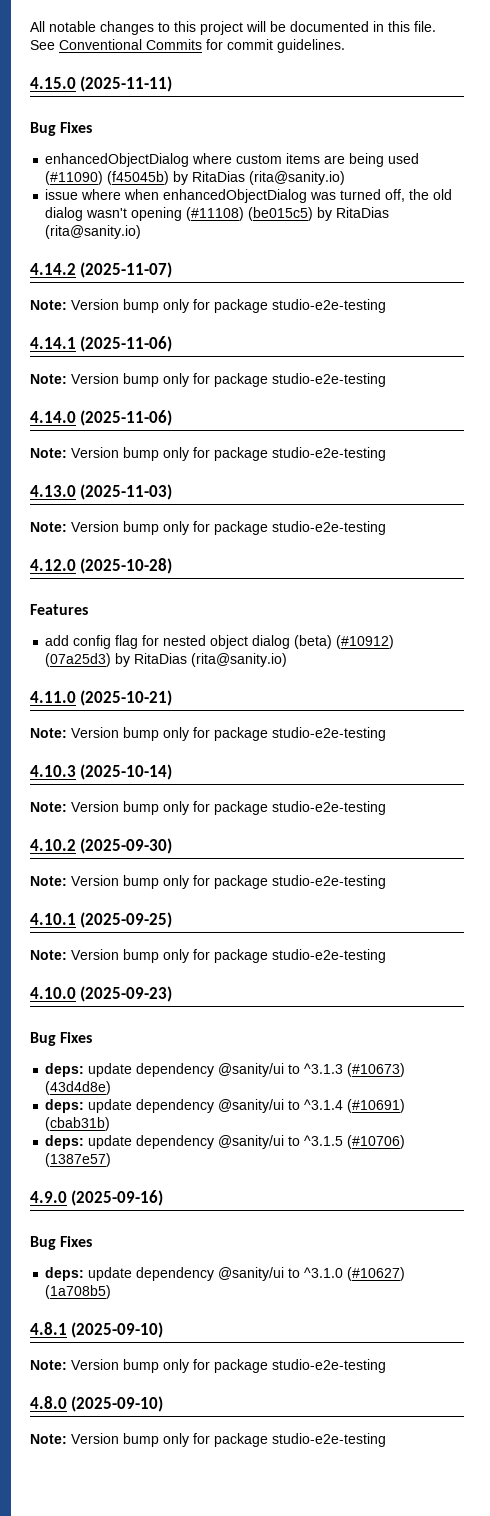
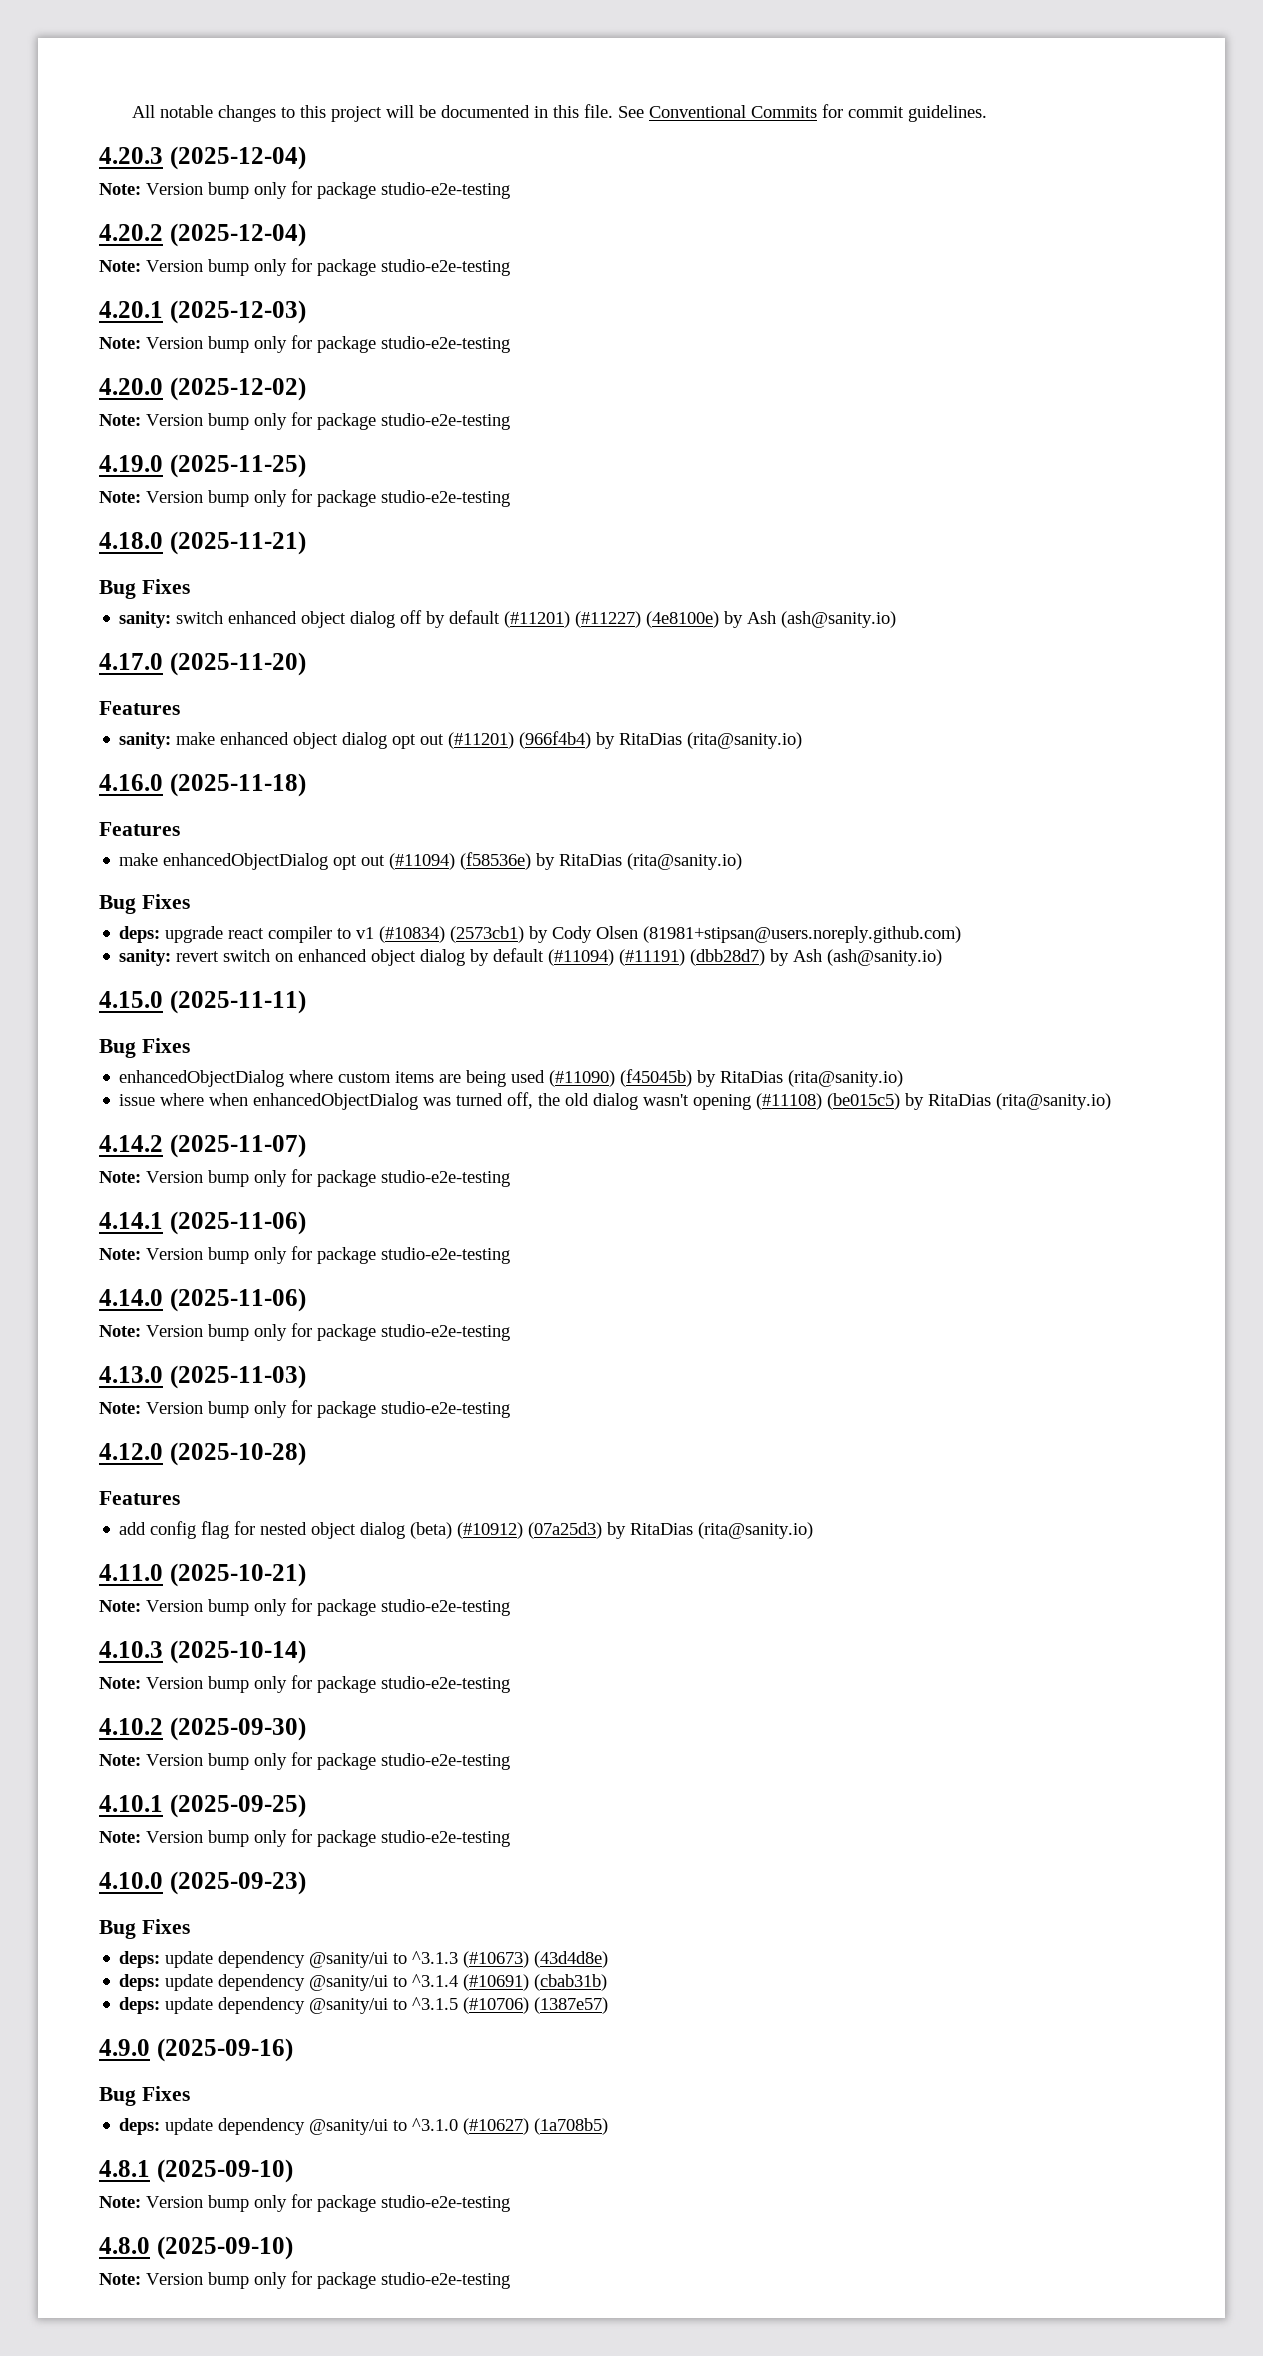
+ 4.20.3 (2025-12-04)
+ Note: Version bump only for package studio-e2e-testing
+ 4.20.2 (2025-12-04)
+ Note: Version bump only for package studio-e2e-testing
+ 4.20.1 (2025-12-03)
+ Note: Version bump only for package studio-e2e-testing
+ 4.20.0 (2025-12-02)
+ Note: Version bump only for package studio-e2e-testing
+ 4.19.0 (2025-11-25)
+ Note: Version bump only for package studio-e2e-testing
+ 4.18.0 (2025-11-21)
+ Bug Fixes
+ sanity: switch enhanced object dialog off by default (#11201) (#11227) (4e8100e) by Ash (ash@sanity.io)
+ 4.17.0 (2025-11-20)
+ Features
+ sanity: make enhanced object dialog opt out (#11201) (966f4b4) by RitaDias (rita@sanity.io)
+ 4.16.0 (2025-11-18)
+ Features
+ make enhancedObjectDialog opt out (#11094) (f58536e) by RitaDias (rita@sanity.io)
+ Bug Fixes
+ deps: upgrade react compiler to v1 (#10834) (2573cb1) by Cody Olsen (81981+stipsan@users.noreply.github.com)
+ sanity: revert switch on enhanced object dialog by default (#11094) (#11191) (dbb28d7) by Ash (ash@sanity.io)

